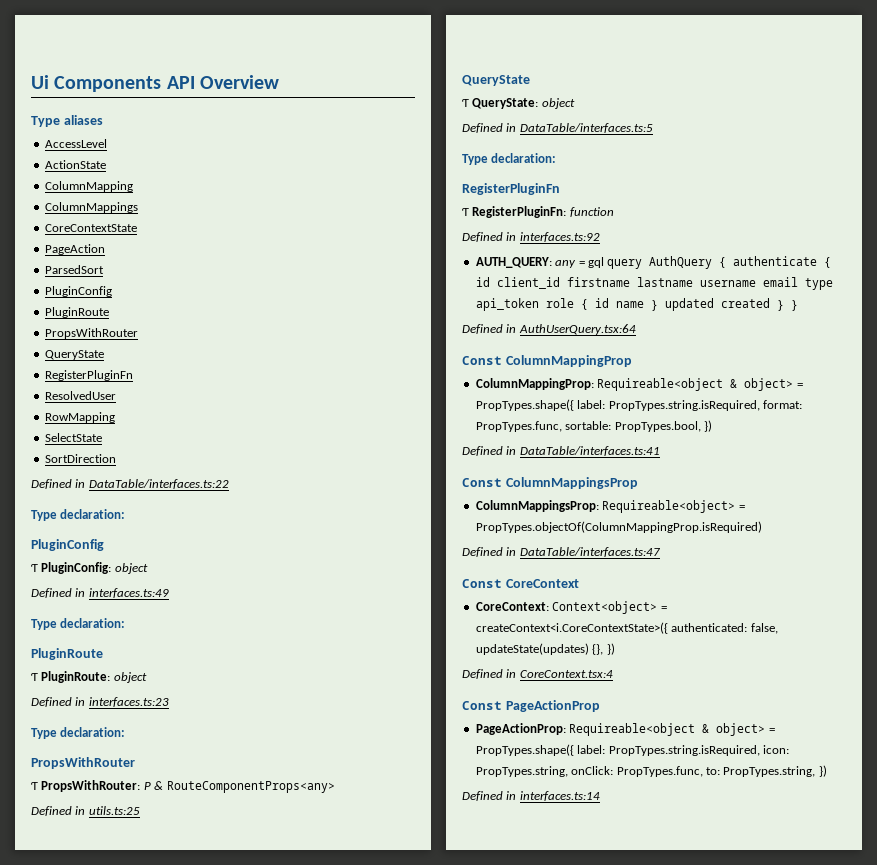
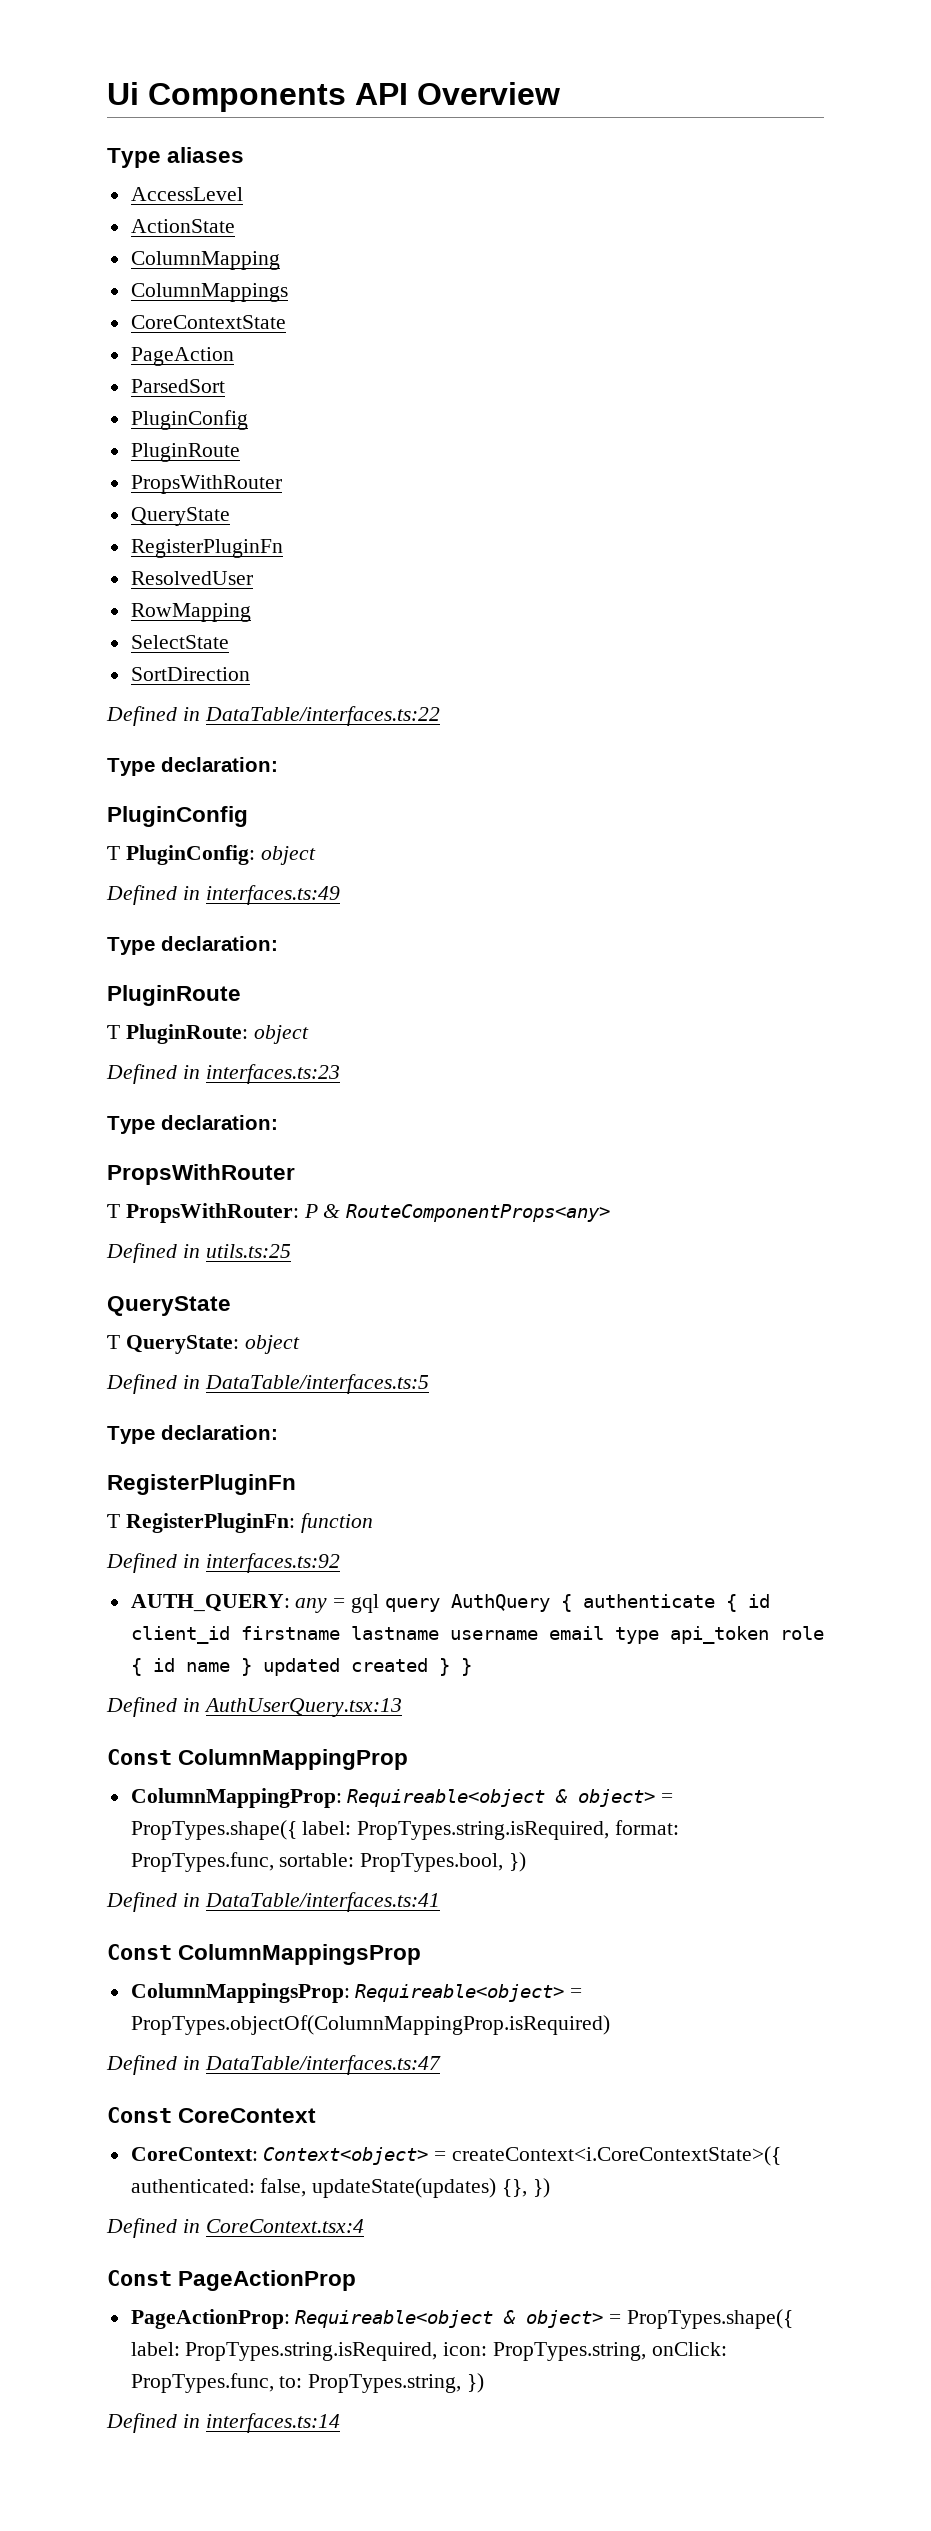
- Defined in AuthUserQuery.tsx:64
+ Defined in AuthUserQuery.tsx:13

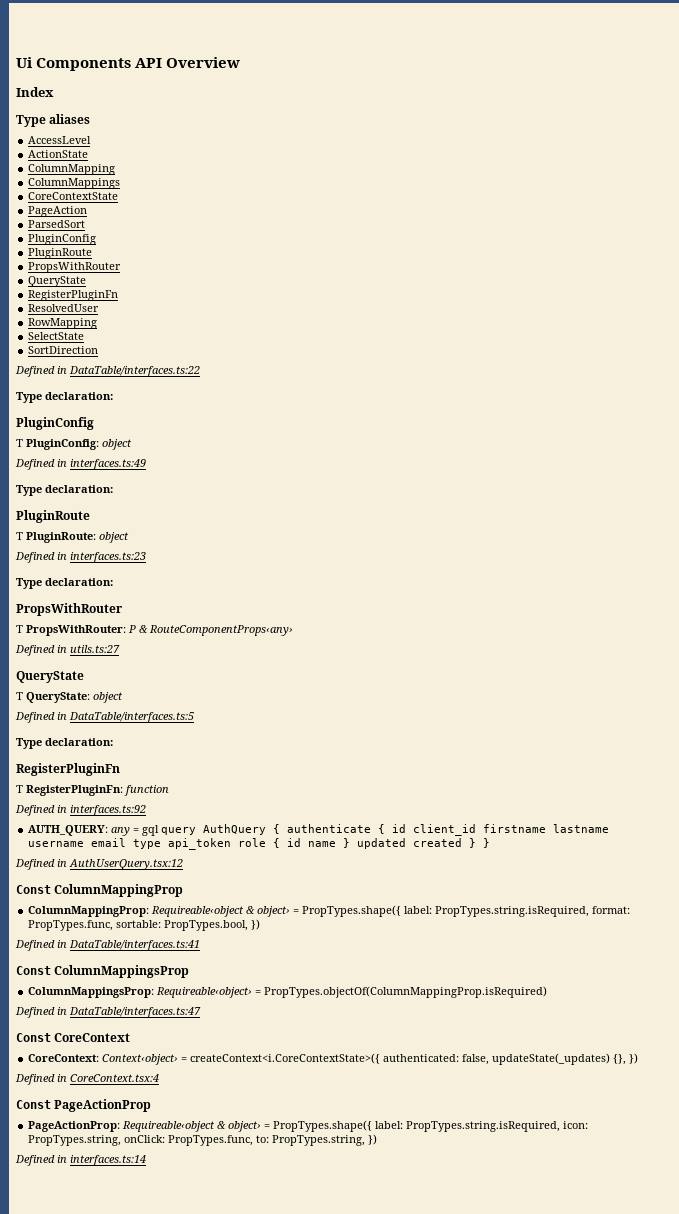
+ Index
- Ƭ PropsWithRouter: P & RouteComponentProps<any>
- Defined in utils.ts:25
+ Ƭ PropsWithRouter: P & RouteComponentProps‹any›
+ Defined in utils.ts:27
- Defined in AuthUserQuery.tsx:13
+ Defined in AuthUserQuery.tsx:12
- ColumnMappingProp: Requireable<object & object> = PropTypes.shape({ label: PropTypes.string.isRequired, format: PropTypes.func, sortable: PropTypes.bool, })
+ ColumnMappingProp: Requireable‹object & object› = PropTypes.shape({ label: PropTypes.string.isRequired, format: PropTypes.func, sortable: PropTypes.bool, })
- ColumnMappingsProp: Requireable<object> = PropTypes.objectOf(ColumnMappingProp.isRequired)
+ ColumnMappingsProp: Requireable‹object› = PropTypes.objectOf(ColumnMappingProp.isRequired)
- CoreContext: Context<object> = createContext<i.CoreContextState>({ authenticated: false, updateState(updates) {}, })
+ CoreContext: Context‹object› = createContext<i.CoreContextState>({ authenticated: false, updateState(_updates) {}, })
- PageActionProp: Requireable<object & object> = PropTypes.shape({ label: PropTypes.string.isRequired, icon: PropTypes.string, onClick: PropTypes.func, to: PropTypes.string, })
+ PageActionProp: Requireable‹object & object› = PropTypes.shape({ label: PropTypes.string.isRequired, icon: PropTypes.string, onClick: PropTypes.func, to: PropTypes.string, })

